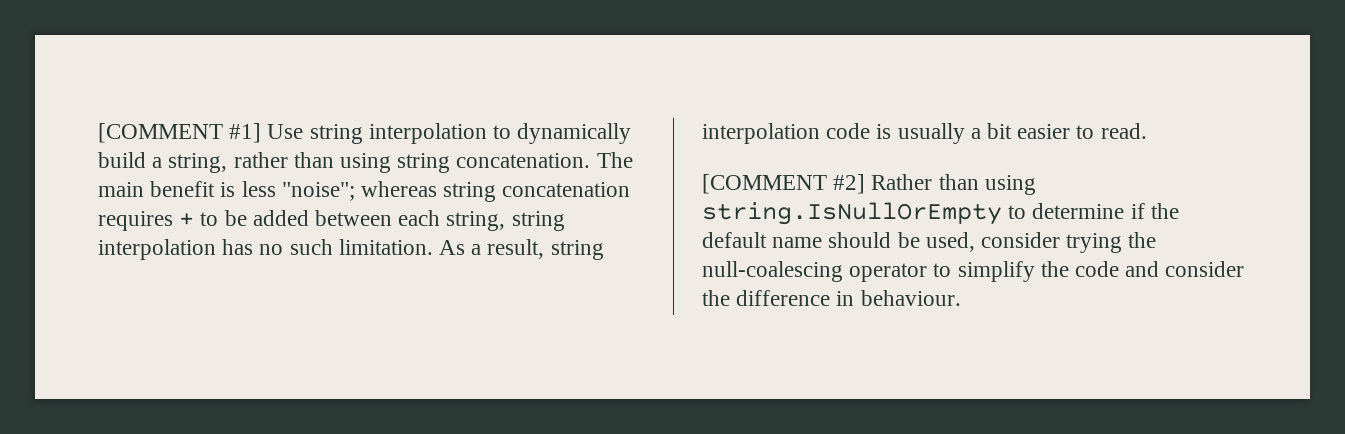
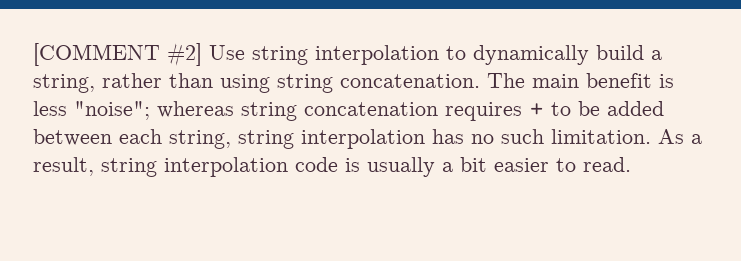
- [COMMENT #1] Use string interpolation to dynamically build a string, rather than using string concatenation.
+ [COMMENT #2] Use string interpolation to dynamically build a string, rather than using string concatenation.
- [COMMENT #2] Rather than using string.IsNullOrEmpty to determine if the default name should be used, consider trying the null-coalescing operator to simplify the code and consider the difference in behaviour.

